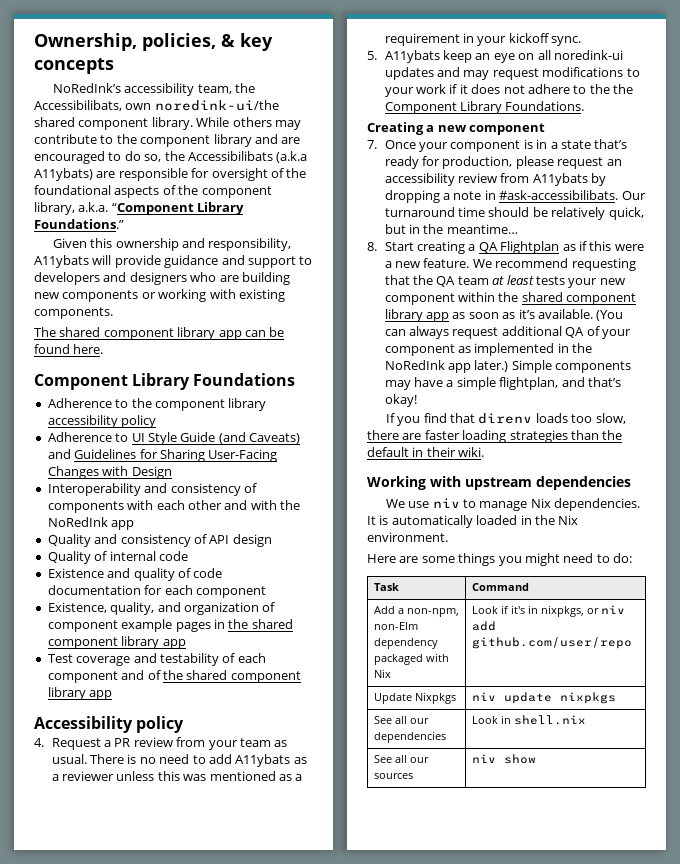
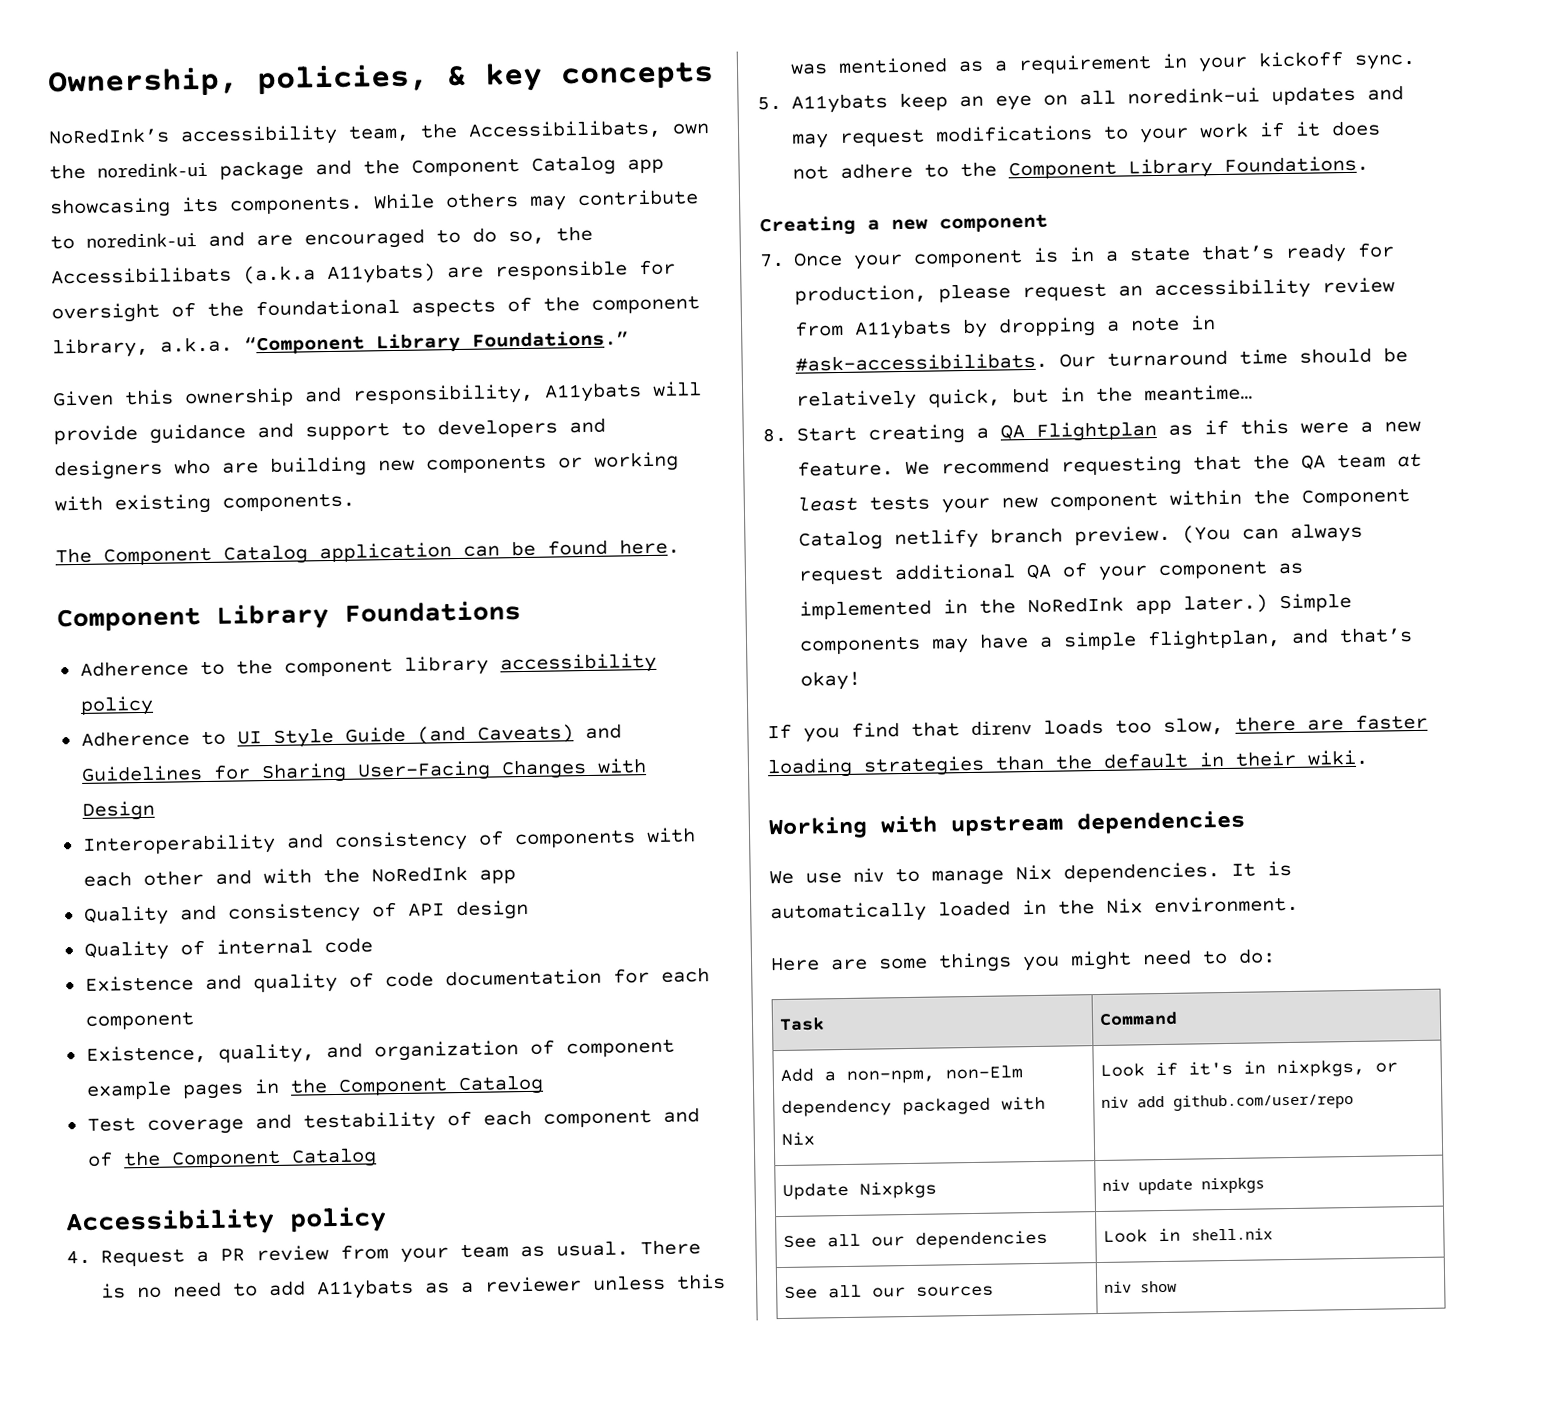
- NoRedInk’s accessibility team, the Accessibilibats, own noredink-ui/the shared component library.
+ NoRedInk’s accessibility team, the Accessibilibats, own the noredink-ui package and the Component Catalog app showcasing its components.
- While others may contribute to the component library and are encouraged to do so, the Accessibilibats (a.k.a A11ybats) are responsible for oversight of the foundational aspects of the component library, a.k.a. “Component Library Foundations.”
+ While others may contribute to noredink-ui and are encouraged to do so, the Accessibilibats (a.k.a A11ybats) are responsible for oversight of the foundational aspects of the component library, a.k.a. “Component Library Foundations.”
- The shared component library app can be found here.
+ The Component Catalog application can be found here.
- Existence, quality, and organization of component example pages in the shared component library app
+ Existence, quality, and organization of component example pages in the Component Catalog
- Test coverage and testability of each component and of the shared component library app
+ Test coverage and testability of each component and of the Component Catalog
- 5. A11ybats keep an eye on all noredink-ui updates and may request modifications to your work if it does not adhere to the the Component Library Foundations.
+ 5. A11ybats keep an eye on all noredink-ui updates and may request modifications to your work if it does not adhere to the Component Library Foundations.
- We recommend requesting that the QA team at least tests your new component within the shared component library app as soon as it’s available.
+ We recommend requesting that the QA team at least tests your new component within the Component Catalog netlify branch preview.

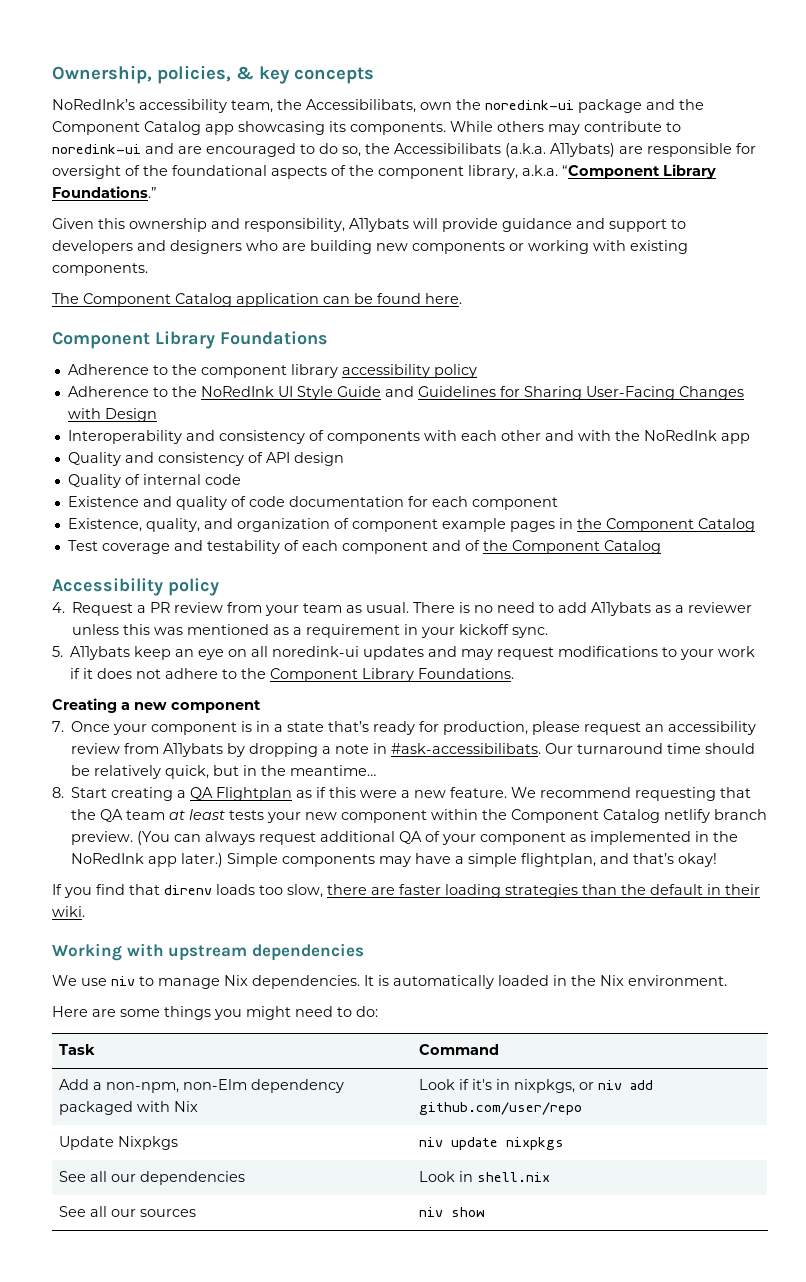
- While others may contribute to noredink-ui and are encouraged to do so, the Accessibilibats (a.k.a A11ybats) are responsible for oversight of the foundational aspects of the component library, a.k.a. “Component Library Foundations.”
+ While others may contribute to noredink-ui and are encouraged to do so, the Accessibilibats (a.k.a. A11ybats) are responsible for oversight of the foundational aspects of the component library, a.k.a. “Component Library Foundations.”
- Adherence to UI Style Guide (and Caveats) and Guidelines for Sharing User-Facing Changes with Design
+ Adherence to the NoRedInk UI Style Guide and Guidelines for Sharing User-Facing Changes with Design

